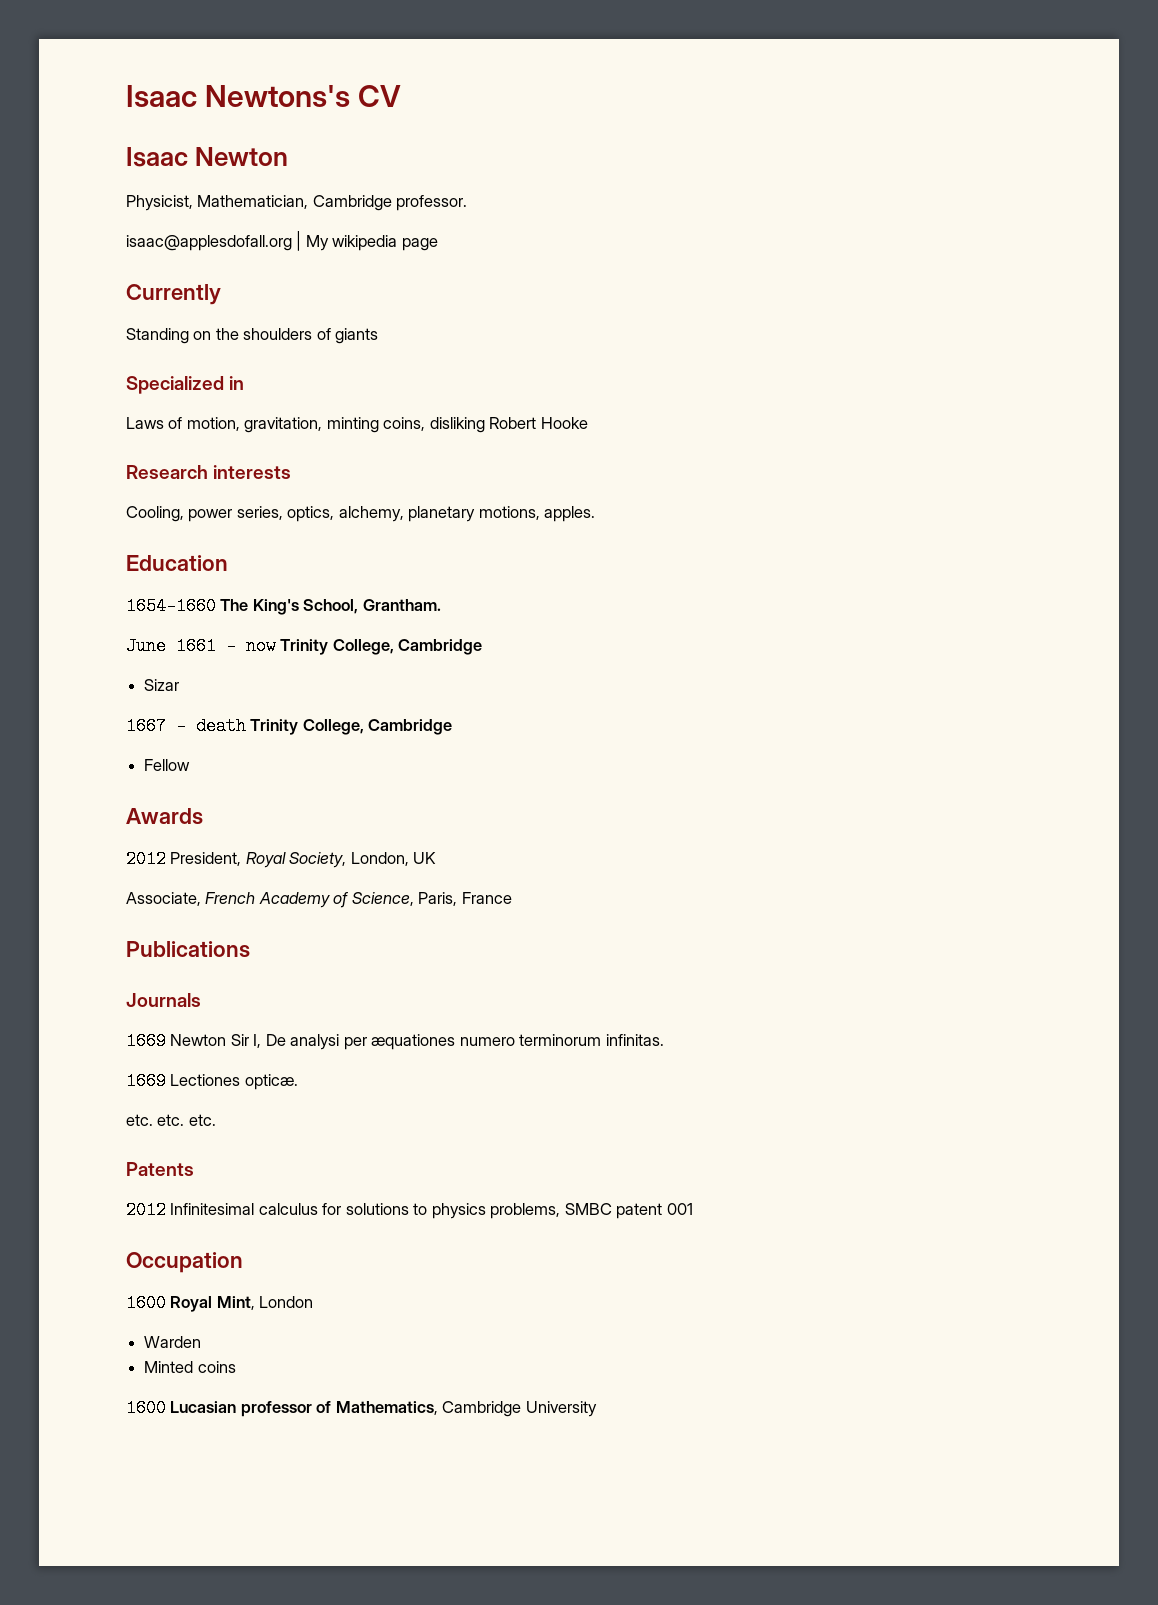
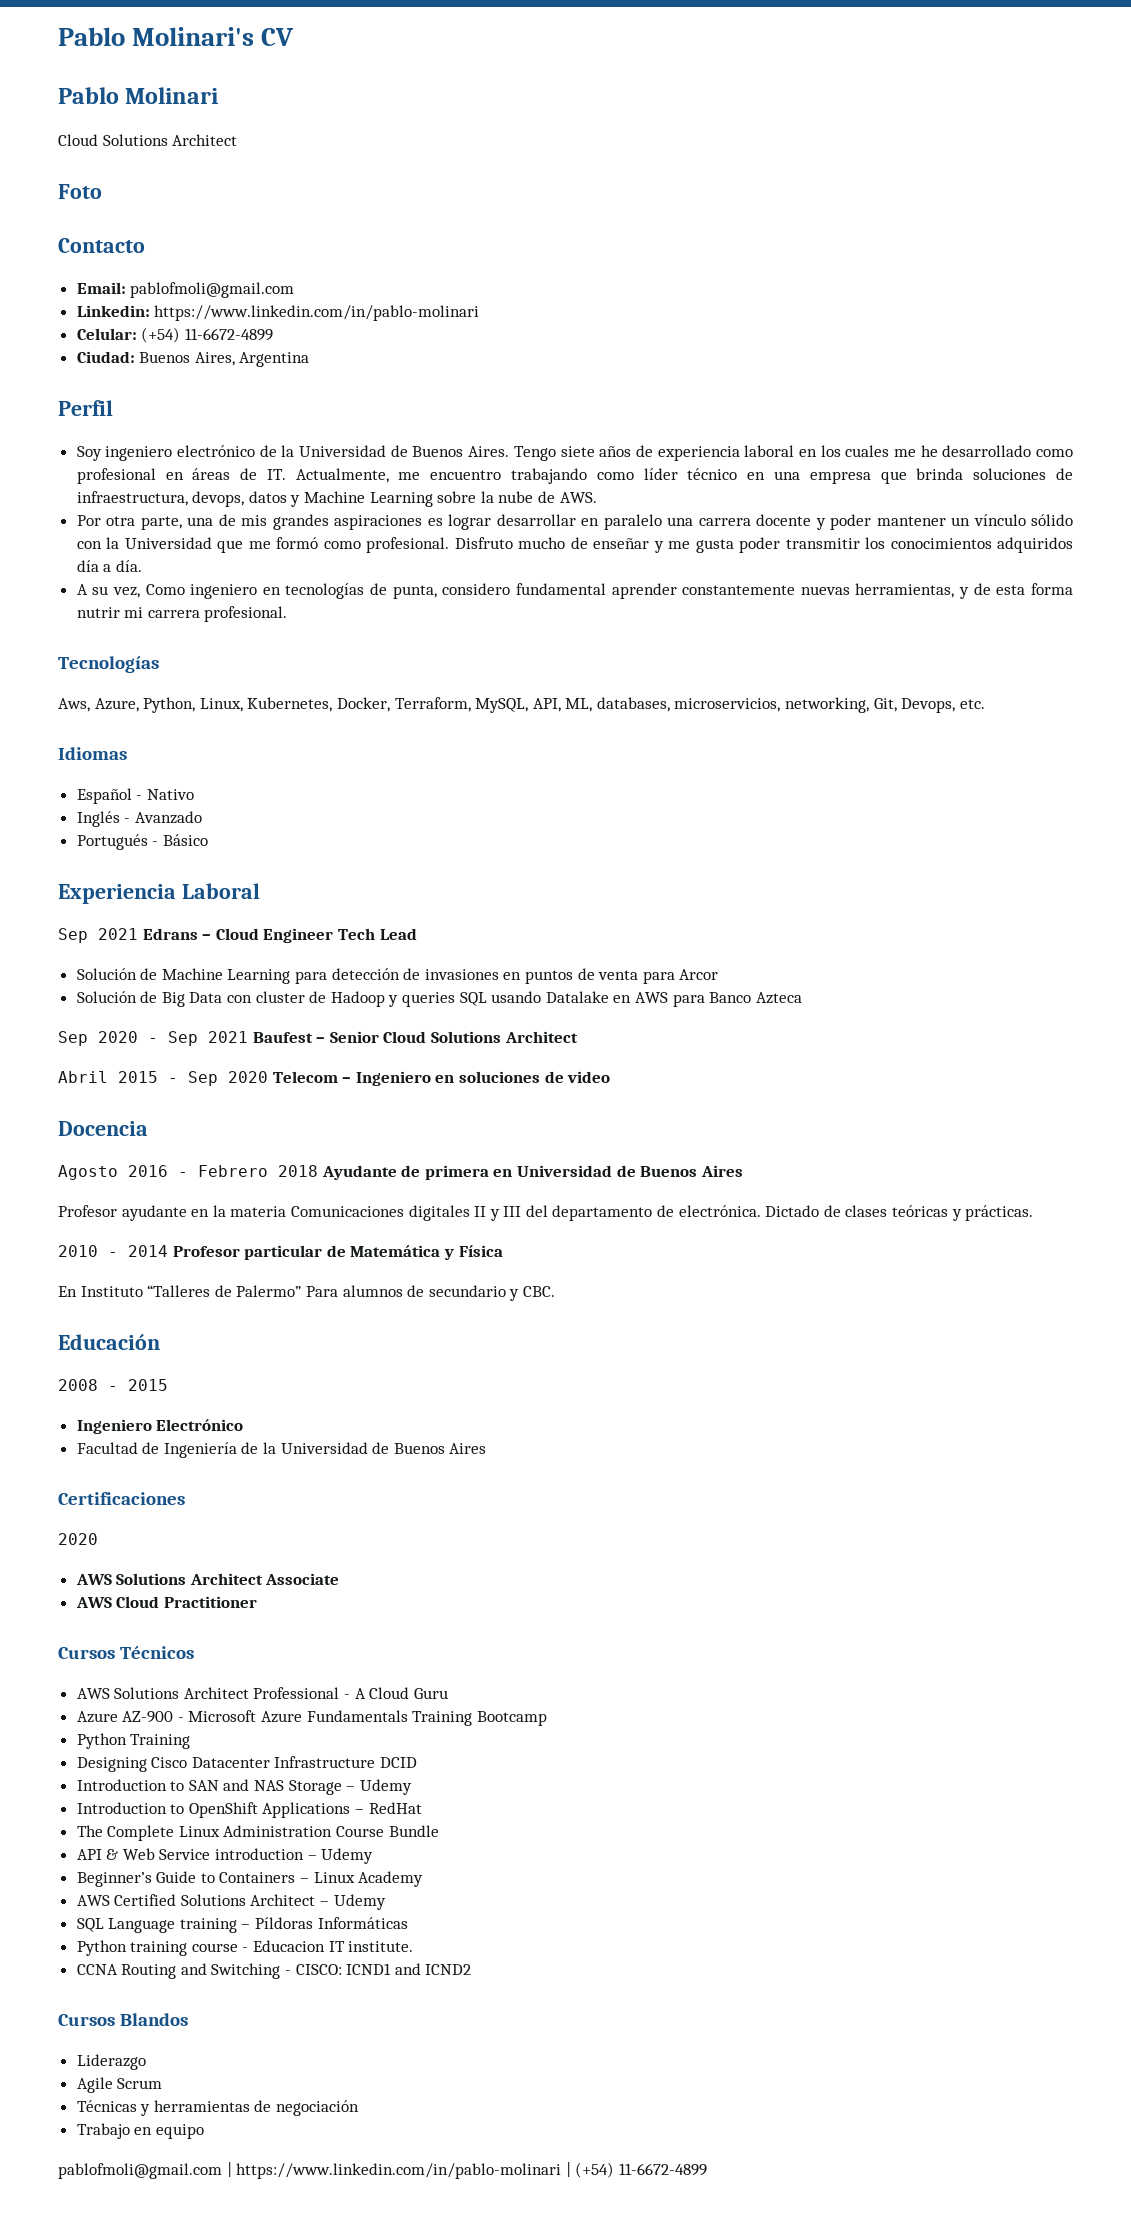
- Isaac Newtons's CV
+ Pablo Molinari's CV
- Isaac Newton
- Physicist, Mathematician, Cambridge professor.
- isaac@applesdofall.org | My wikipedia page
- Currently
- Standing on the shoulders of giants
- Specialized in
- Laws of motion, gravitation, minting coins, disliking Robert Hooke
- Research interests
- Cooling, power series, optics, alchemy, planetary motions, apples.
- Education
- 1654-1660 The King's School, Grantham.
- June 1661 - now Trinity College, Cambridge
- Sizar
- 1667 - death Trinity College, Cambridge
- Fellow
- Awards
- 2012 President, Royal Society, London, UK
- Associate, French Academy of Science, Paris, France
- Publications
- Journals
- 1669 Newton Sir I, De analysi per æquationes numero terminorum infinitas.
- 1669 Lectiones opticæ.
- etc. etc. etc.
- Patents
- 2012 Infinitesimal calculus for solutions to physics problems, SMBC patent 001
- Occupation
- 1600 Royal Mint, London
- Warden
- Minted coins
- 1600 Lucasian professor of Mathematics, Cambridge University
+ Pablo Molinari
+ Cloud Solutions Architect
+ Foto
+ Contacto
+ Email: pablofmoli@gmail.com
+ Linkedin: https://www.linkedin.com/in/pablo-molinari
+ Celular: (+54) 11-6672-4899
+ Ciudad: Buenos Aires, Argentina
+ Perfil
+ Soy ingeniero electrónico de la Universidad de Buenos Aires. Tengo siete años de experiencia laboral en los cuales me he desarrollado como profesional en áreas de IT. Actualmente, me encuentro trabajando como líder técnico en una empresa que brinda soluciones de infraestructura, devops, datos y Machine Learning sobre la nube de AWS.
+ Por otra parte, una de mis grandes aspiraciones es lograr desarrollar en paralelo una carrera docente y poder mantener un vínculo sólido con la Universidad que me formó como profesional. Disfruto mucho de enseñar y me gusta poder transmitir los conocimientos adquiridos día a día.
+ A su vez, Como ingeniero en tecnologías de punta, considero fundamental aprender constantemente nuevas herramientas, y de esta forma nutrir mi carrera profesional.
+ Tecnologías
+ Aws, Azure, Python, Linux, Kubernetes, Docker, Terraform, MySQL, API, ML, databases, microservicios, networking, Git, Devops, etc.
+ Idiomas
+ Español - Nativo
+ Inglés - Avanzado
+ Portugués - Básico
+ Experiencia Laboral
+ Sep 2021 Edrans – Cloud Engineer Tech Lead
+ Solución de Machine Learning para detección de invasiones en puntos de venta para Arcor
+ Solución de Big Data con cluster de Hadoop y queries SQL usando Datalake en AWS para Banco Azteca
+ Sep 2020 - Sep 2021 Baufest – Senior Cloud Solutions Architect
+ Abril 2015 - Sep 2020 Telecom – Ingeniero en soluciones de video
+ Docencia
+ Agosto 2016 - Febrero 2018 Ayudante de primera en Universidad de Buenos Aires
+ Profesor ayudante en la materia Comunicaciones digitales II y III del departamento de electrónica. Dictado de clases teóricas y prácticas.
+ 2010 - 2014 Profesor particular de Matemática y Física
+ En Instituto “Talleres de Palermo” Para alumnos de secundario y CBC.
+ Educación
+ 2008 - 2015
+ Ingeniero Electrónico
+ Facultad de Ingeniería de la Universidad de Buenos Aires
+ Certificaciones
+ 2020
+ AWS Solutions Architect Associate
+ AWS Cloud Practitioner
+ Cursos Técnicos
+ AWS Solutions Architect Professional - A Cloud Guru
+ Azure AZ-900 - Microsoft Azure Fundamentals Training Bootcamp
+ Python Training
+ Designing Cisco Datacenter Infrastructure DCID
+ Introduction to SAN and NAS Storage – Udemy
+ Introduction to OpenShift Applications – RedHat
+ The Complete Linux Administration Course Bundle
+ API & Web Service introduction – Udemy
+ Beginner’s Guide to Containers – Linux Academy
+ AWS Certified Solutions Architect – Udemy
+ SQL Language training – Píldoras Informáticas
+ Python training course - Educacion IT institute.
+ CCNA Routing and Switching - CISCO: ICND1 and ICND2
+ Cursos Blandos
+ Liderazgo
+ Agile Scrum
+ Técnicas y herramientas de negociación
+ Trabajo en equipo
+ pablofmoli@gmail.com | https://www.linkedin.com/in/pablo-molinari | (+54) 11-6672-4899

